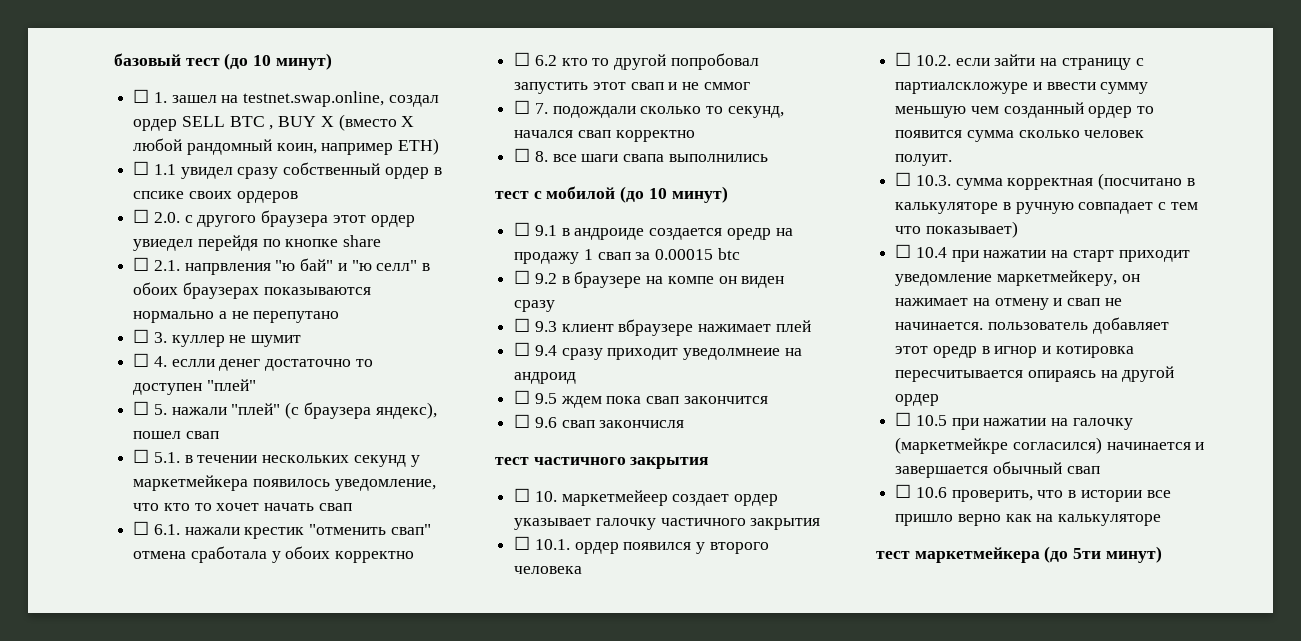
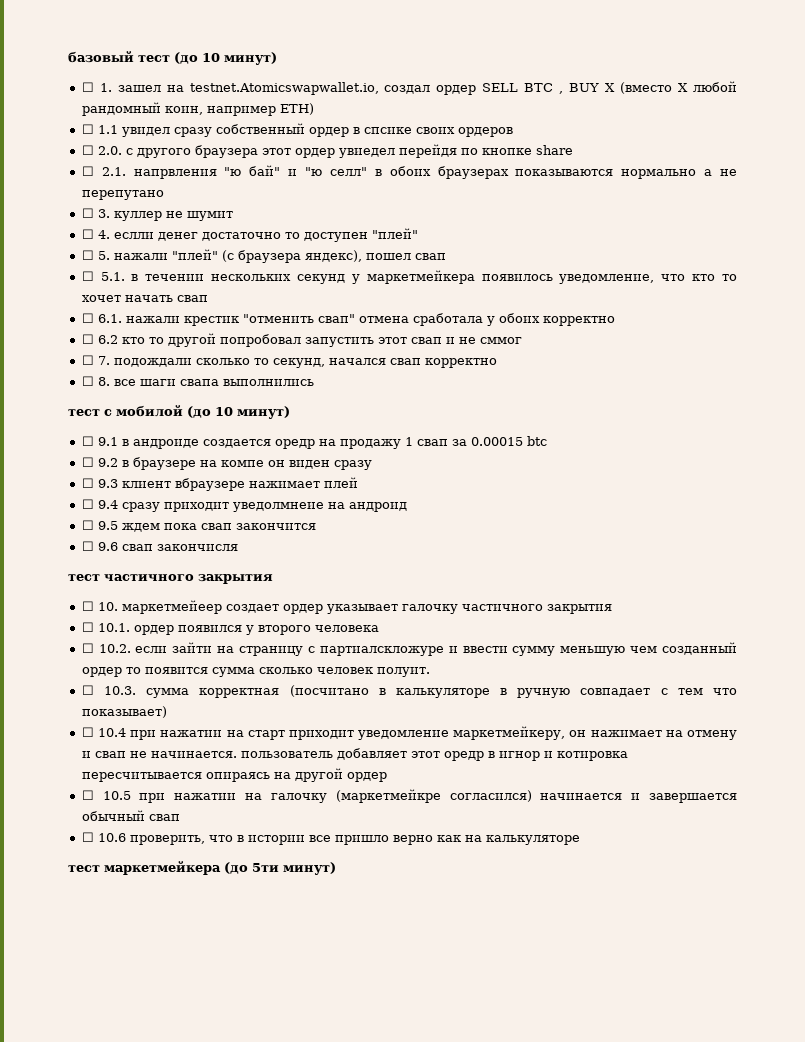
- ☐ 1. зашел на testnet.swap.online, создал ордер SELL BTC , BUY X (вместо X любой рандомный коин, например ETH)
+ ☐ 1. зашел на testnet.Atomicswapwallet.io, создал ордер SELL BTC , BUY X (вместо X любой рандомный коин, например ETH)

